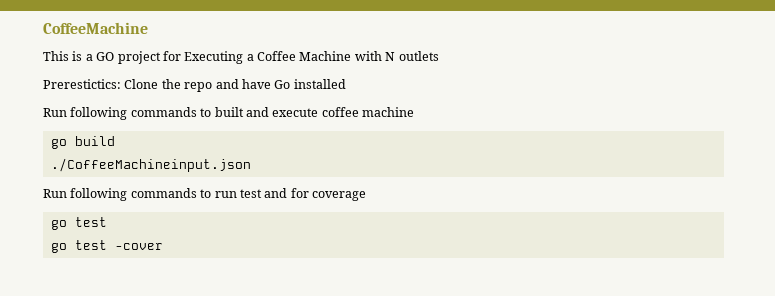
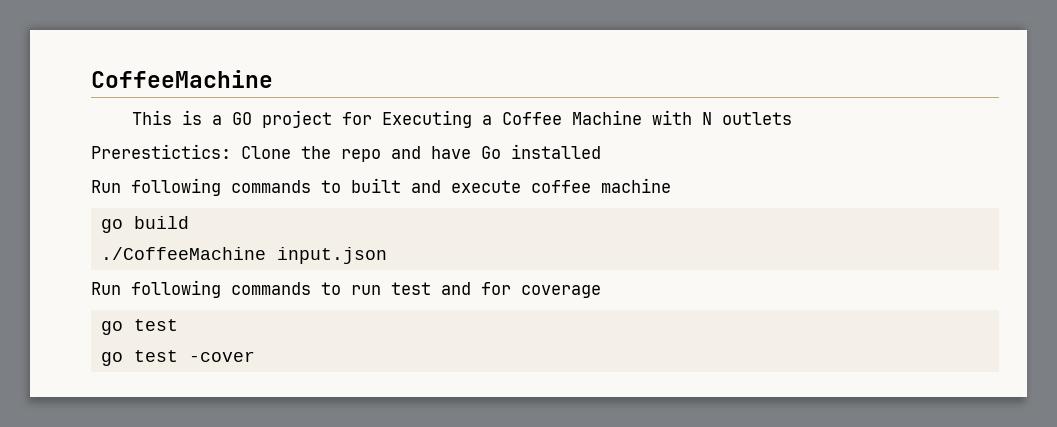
- ./CoffeeMachineinput.json
+ ./CoffeeMachine input.json

